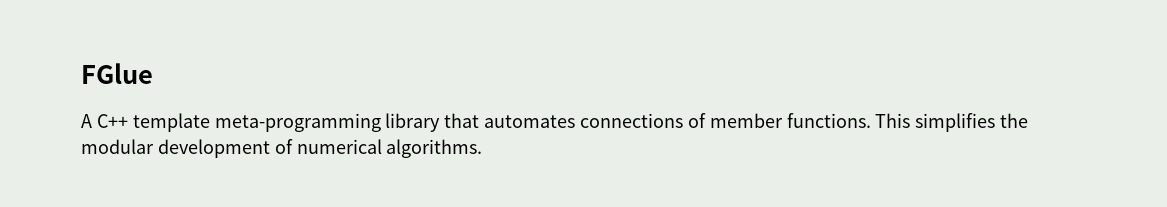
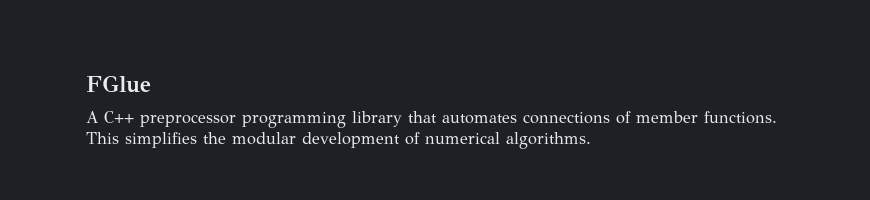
- A C++ template meta-programming library that automates connections of member functions.
+ A C++ preprocessor programming library that automates connections of member functions.

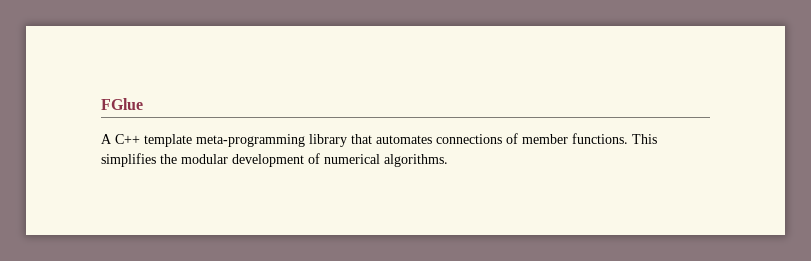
- A C++ preprocessor programming library that automates connections of member functions.
+ A C++ template meta-programming library that automates connections of member functions.

